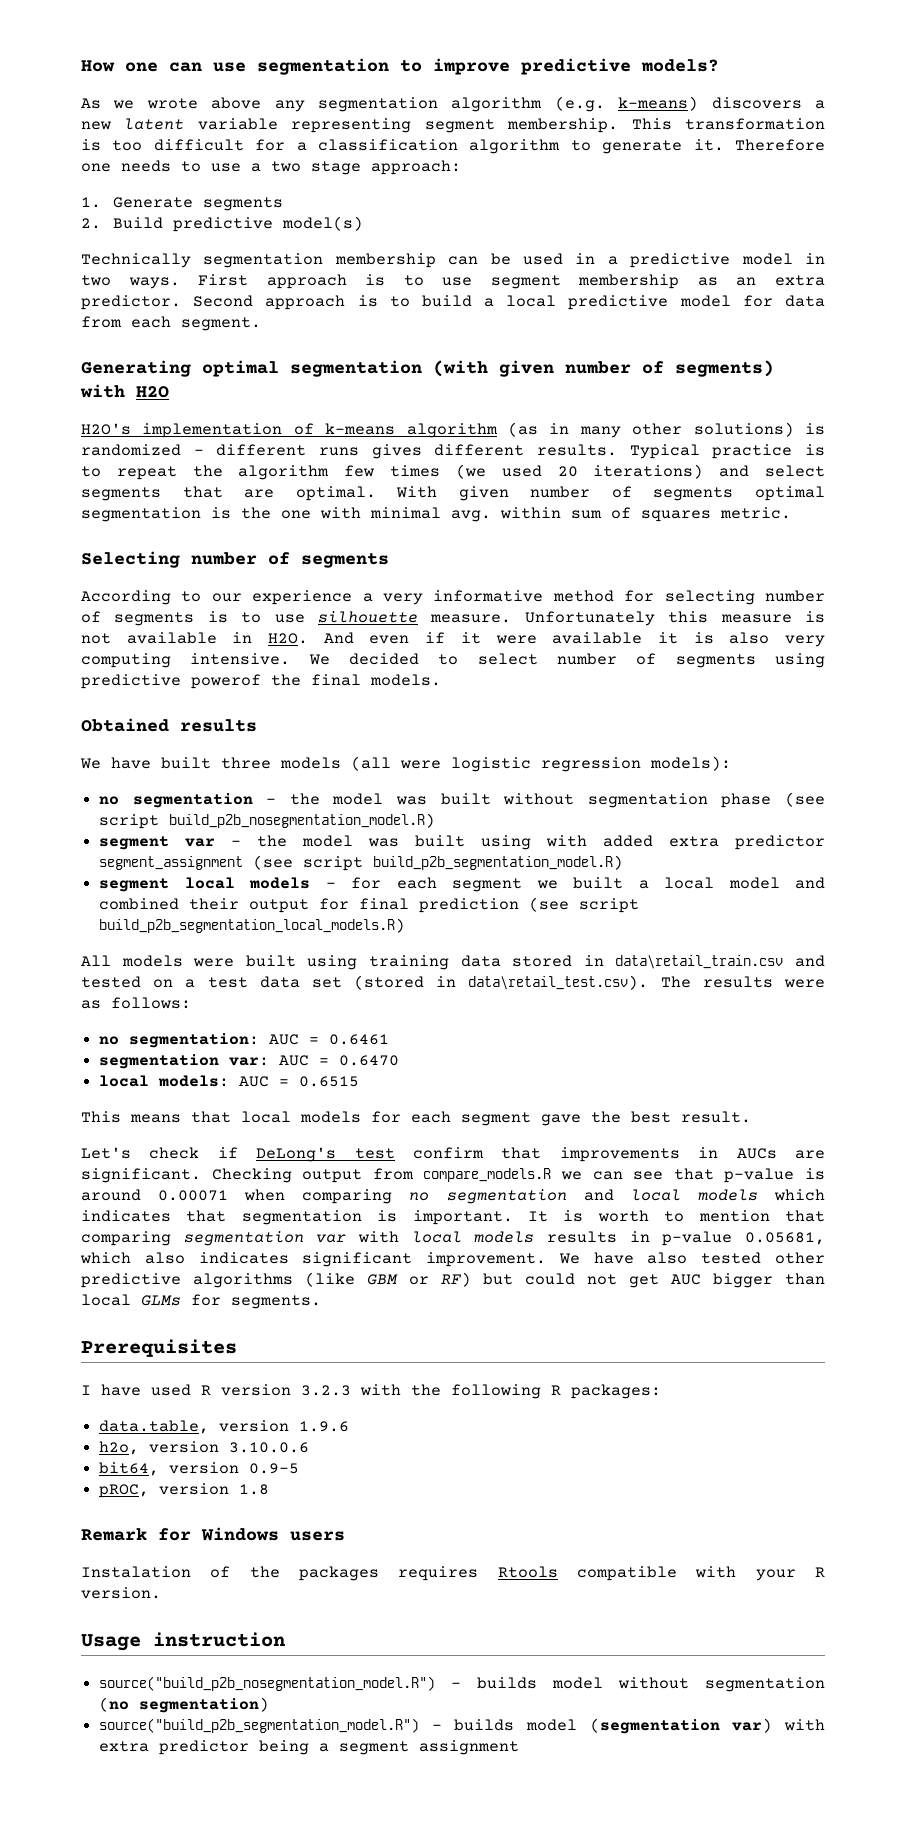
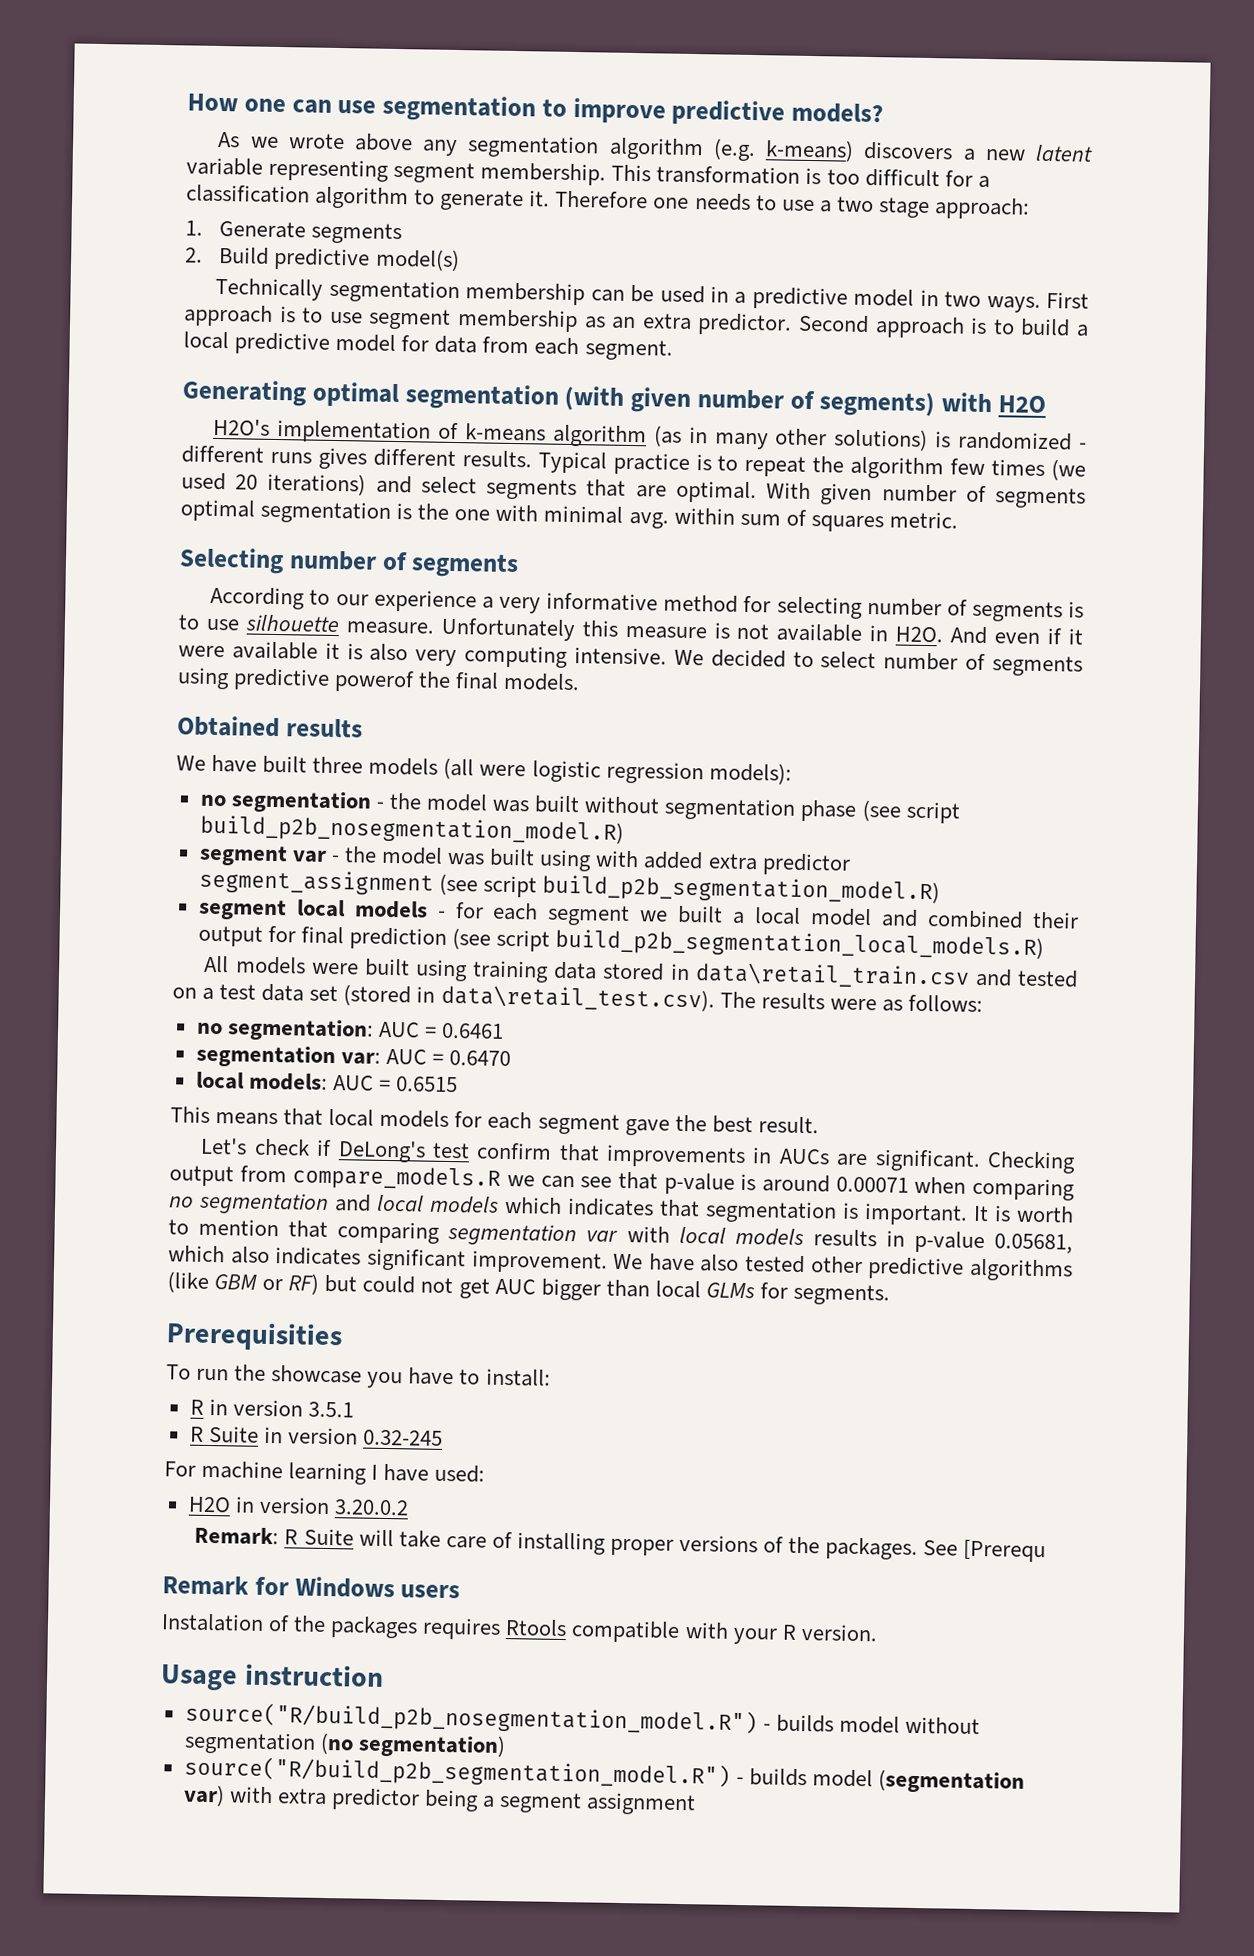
- Prerequisites
- I have used R version 3.2.3 with the following R packages:
- data.table, version 1.9.6
- h2o, version 3.10.0.6
- bit64, version 0.9-5
- pROC, version 1.8
+ Prerequisities
+ To run the showcase you have to install:
+ R in version 3.5.1
+ R Suite in version 0.32-245
+ For machine learning I have used:
+ H2O in version 3.20.0.2
+ Remark: R Suite will take care of installing proper versions of the packages. See [Prerequ
- source("build_p2b_nosegmentation_model.R") - builds model without segmentation (no segmentation)
+ source("R/build_p2b_nosegmentation_model.R") - builds model without segmentation (no segmentation)
- source("build_p2b_segmentation_model.R") - builds model (segmentation var) with extra predictor being a segment assignment
+ source("R/build_p2b_segmentation_model.R") - builds model (segmentation var) with extra predictor being a segment assignment

